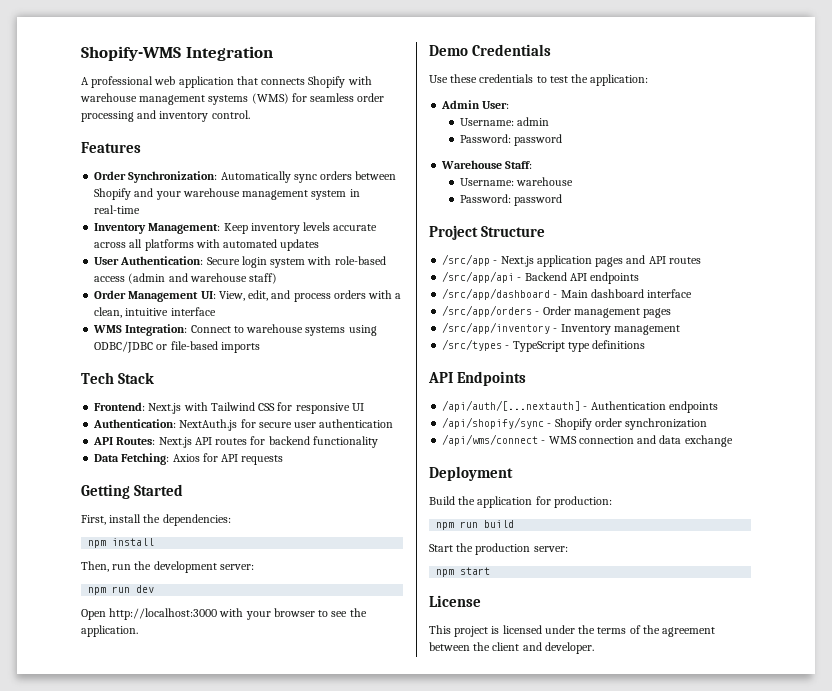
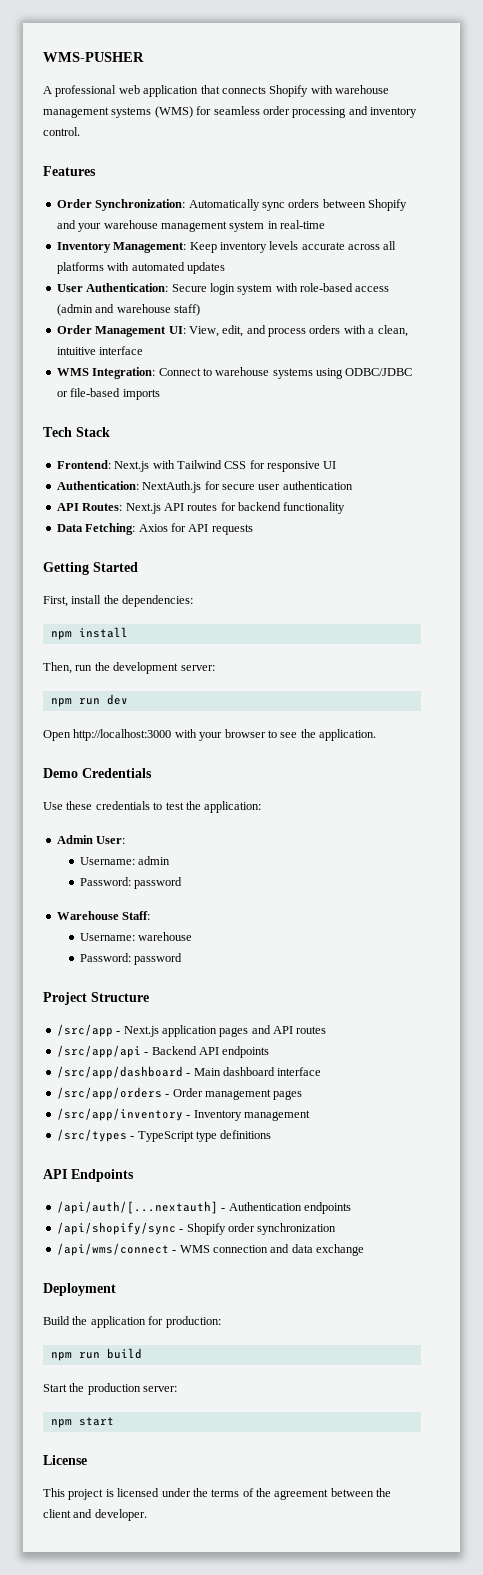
- Shopify-WMS Integration
+ WMS-PUSHER

